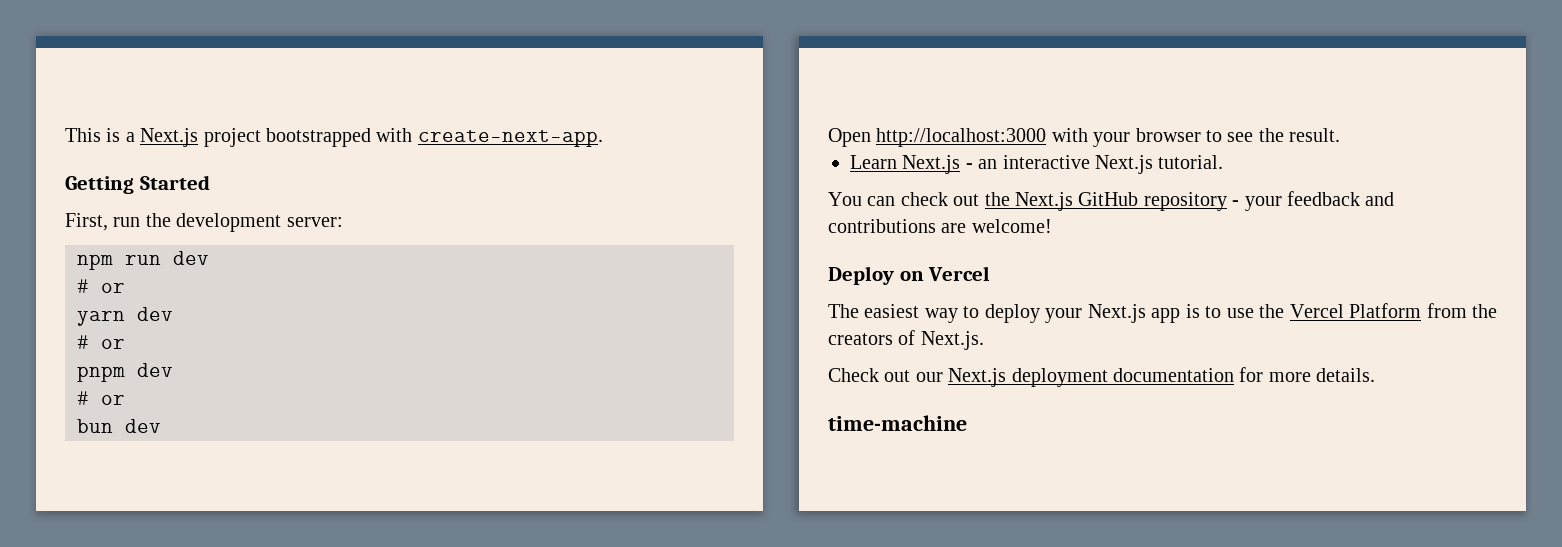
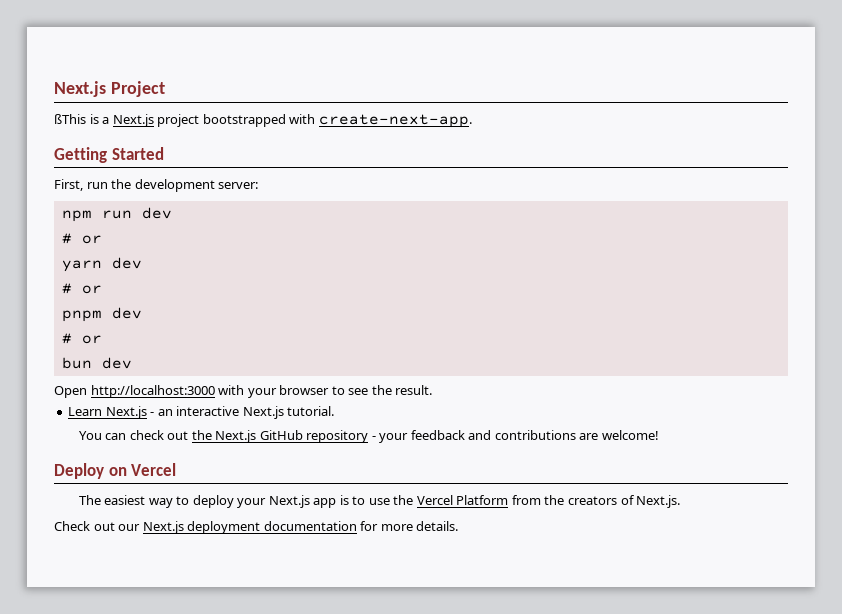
- This is a Next.js project bootstrapped with create-next-app.
+ Next.js Project
+ ßThis is a Next.js project bootstrapped with create-next-app.
- time-machine

